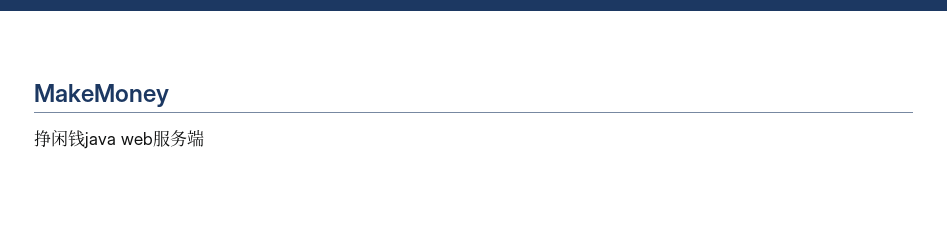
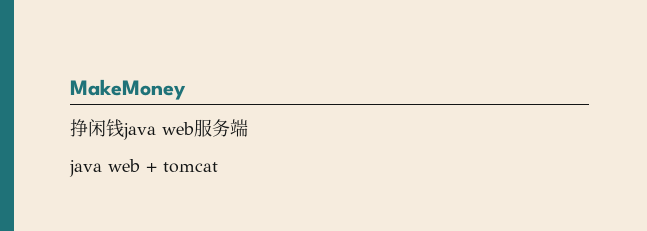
+ java web + tomcat

